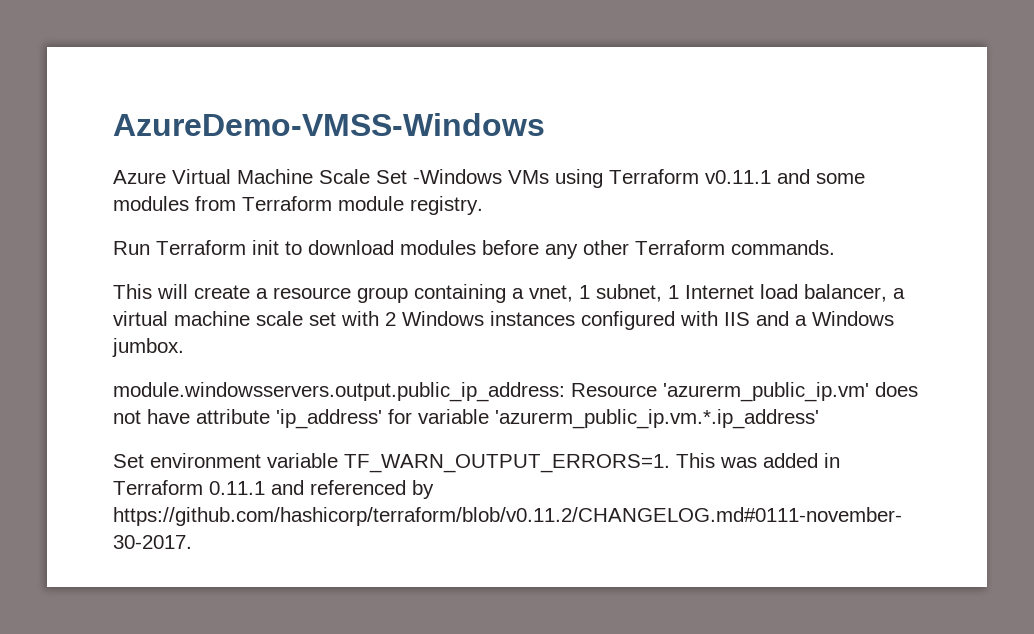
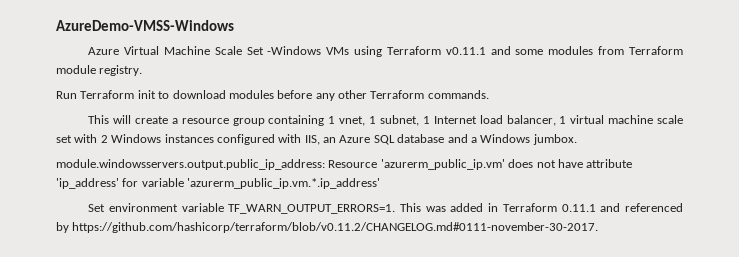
- This will create a resource group containing a vnet, 1 subnet, 1 Internet load balancer, a virtual machine scale set with 2 Windows instances configured with IIS and a Windows jumbox.
+ This will create a resource group containing 1 vnet, 1 subnet, 1 Internet load balancer, 1 virtual machine scale set with 2 Windows instances configured with IIS, an Azure SQL database and a Windows jumbox.

